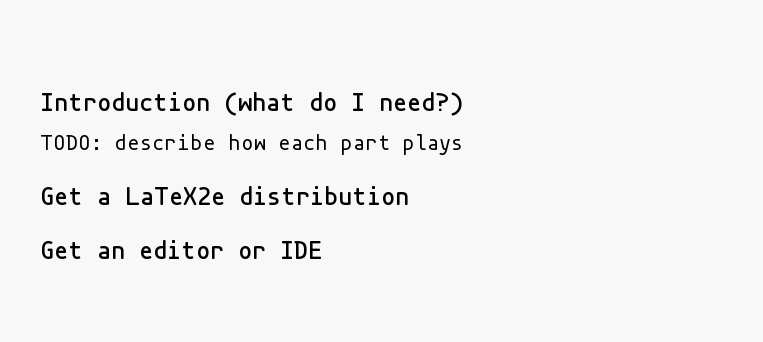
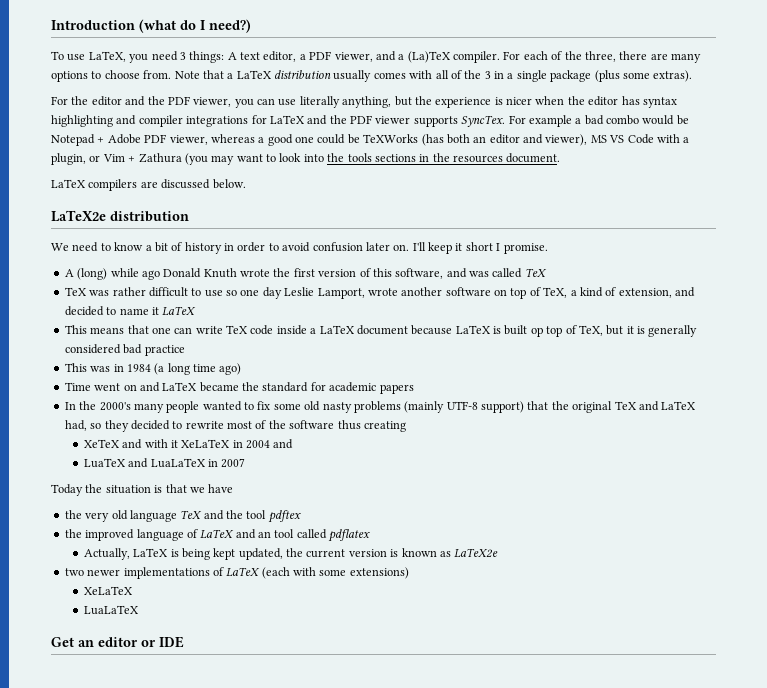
- TODO: describe how each part plays
- Get a LaTeX2e distribution
+ To use LaTeX, you need 3 things: A text editor, a PDF viewer, and a (La)TeX compiler. For each of the three, there are many options to choose from. Note that a LaTeX distribution usually comes with all of the 3 in a single package (plus some extras).
+ For the editor and the PDF viewer, you can use literally anything, but the experience is nicer when the editor has syntax highlighting and compiler integrations for LaTeX and the PDF viewer supports SyncTex. For example a bad combo would be Notepad + Adobe PDF viewer, whereas a good one could be TeXWorks (has both an editor and viewer), MS VS Code with a plugin, or Vim + Zathura (you may want to look into the tools sections in the resources document.
+ LaTeX compilers are discussed below.
+ LaTeX2e distribution
+ We need to know a bit of history in order to avoid confusion later on. I'll keep it short I promise.
+ A (long) while ago Donald Knuth wrote the first version of this software, and was called TeX
+ TeX was rather difficult to use so one day Leslie Lamport, wrote another software on top of TeX, a kind of extension, and decided to name it LaTeX
+ This means that one can write TeX code inside a LaTeX document because LaTeX is built op top of TeX, but it is generally considered bad practice
+ This was in 1984 (a long time ago)
+ Time went on and LaTeX became the standard for academic papers
+ In the 2000's many people wanted to fix some old nasty problems (mainly UTF-8 support) that the original TeX and LaTeX had, so they decided to rewrite most of the software thus creating
+ XeTeX and with it XeLaTeX in 2004 and
+ LuaTeX and LuaLaTeX in 2007
+ Today the situation is that we have
+ the very old language TeX and the tool pdftex
+ the improved language of LaTeX and an tool called pdflatex
+ Actually, LaTeX is being kept updated, the current version is known as LaTeX2e
+ two newer implementations of LaTeX (each with some extensions)
+ XeLaTeX
+ LuaLaTeX

